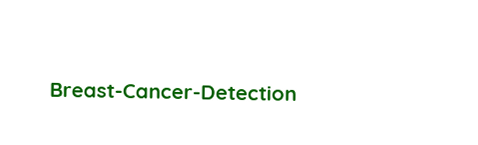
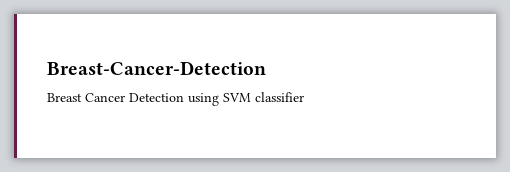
+ Breast Cancer Detection using SVM classifier

